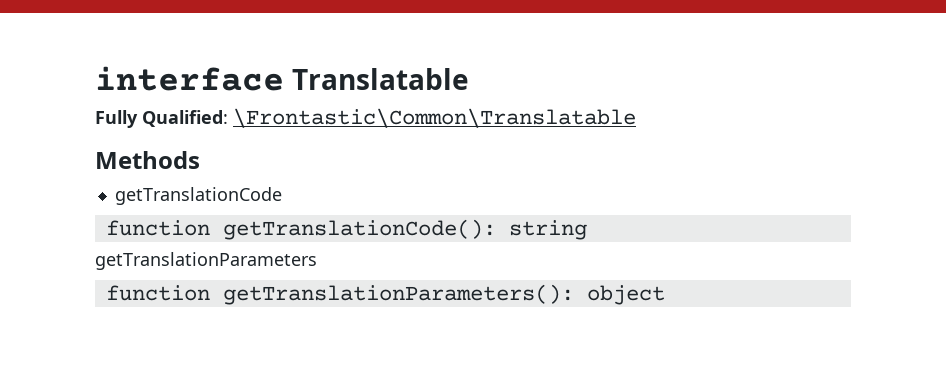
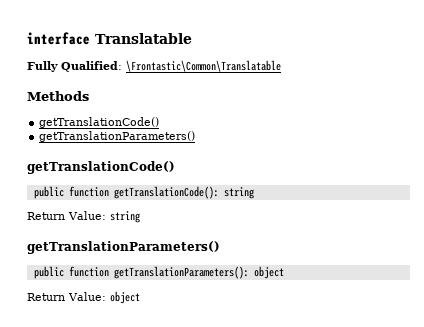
  Methods
- getTranslationCode
- function getTranslationCode(): string
+ getTranslationCode()
+ getTranslationParameters()
+ getTranslationCode()
+ public function getTranslationCode(): string
- getTranslationParameters
- function getTranslationParameters(): object
+ Return Value: string
+ getTranslationParameters()
+ public function getTranslationParameters(): object
+ Return Value: object

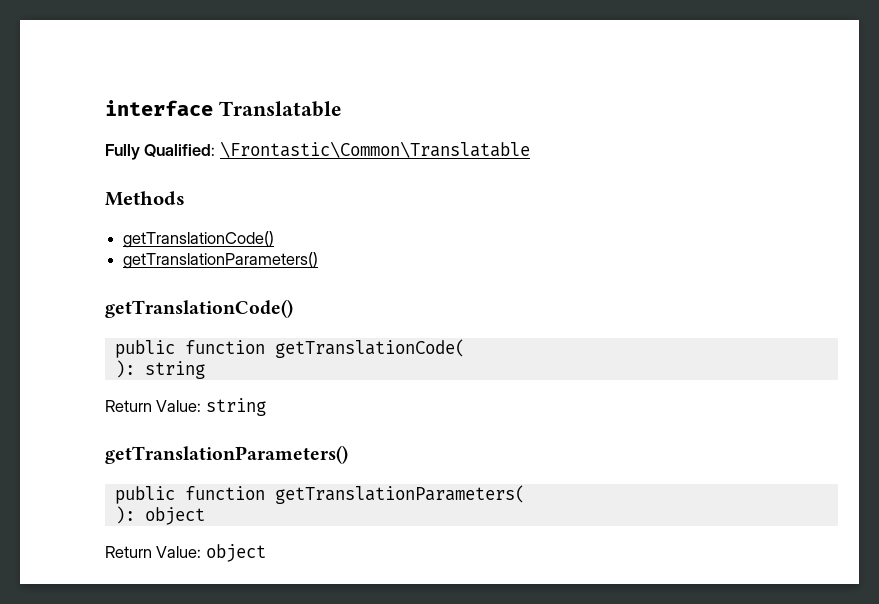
- public function getTranslationCode(): string
+ public function getTranslationCode(
+ ): string
- public function getTranslationParameters(): object
+ public function getTranslationParameters(
+ ): object

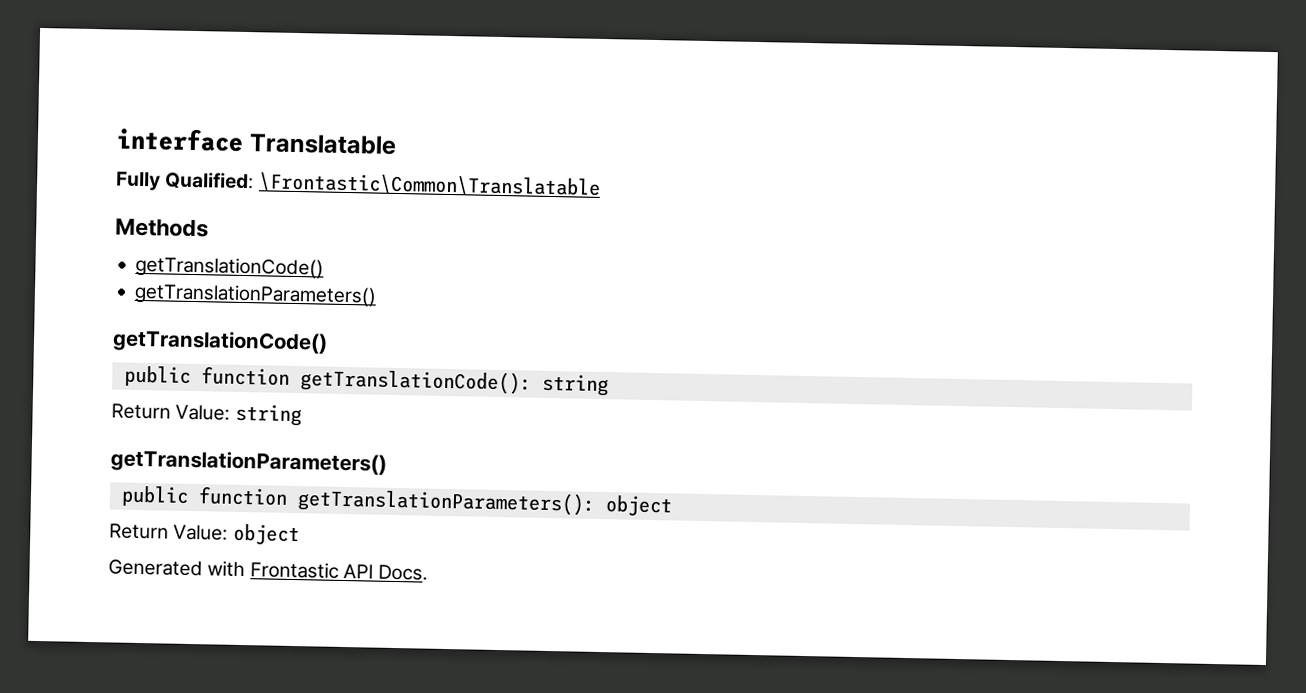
- public function getTranslationCode(
- ): string
+ public function getTranslationCode(): string
- public function getTranslationParameters(
- ): object
+ public function getTranslationParameters(): object
+ Generated with Frontastic API Docs.

